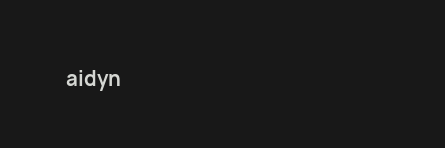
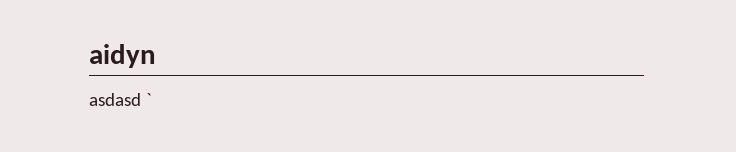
+ asdasd `

